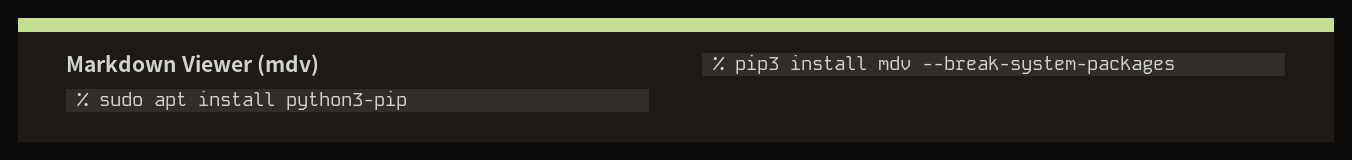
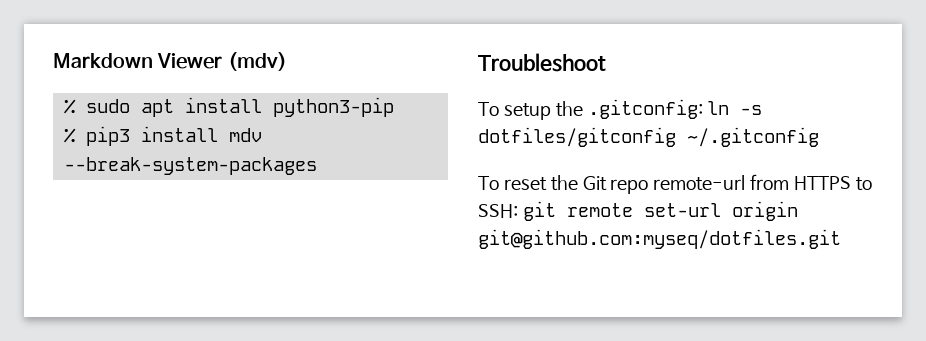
+ Troubleshoot
+ To setup the .gitconfig: ln -s dotfiles/gitconfig ~/.gitconfig
+ To reset the Git repo remote-url from HTTPS to SSH: git remote set-url origin git@github.com:myseq/dotfiles.git

